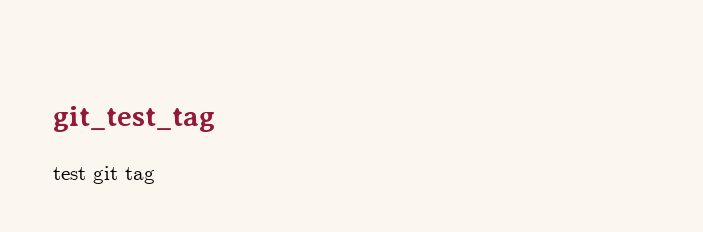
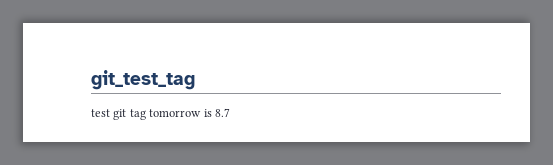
- test git tag
+ test git tag tomorrow is 8.7

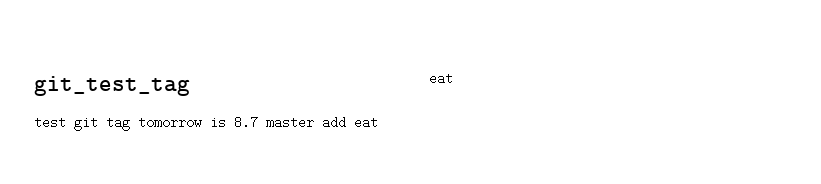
- test git tag tomorrow is 8.7
+ test git tag tomorrow is 8.7 master add eat eat

